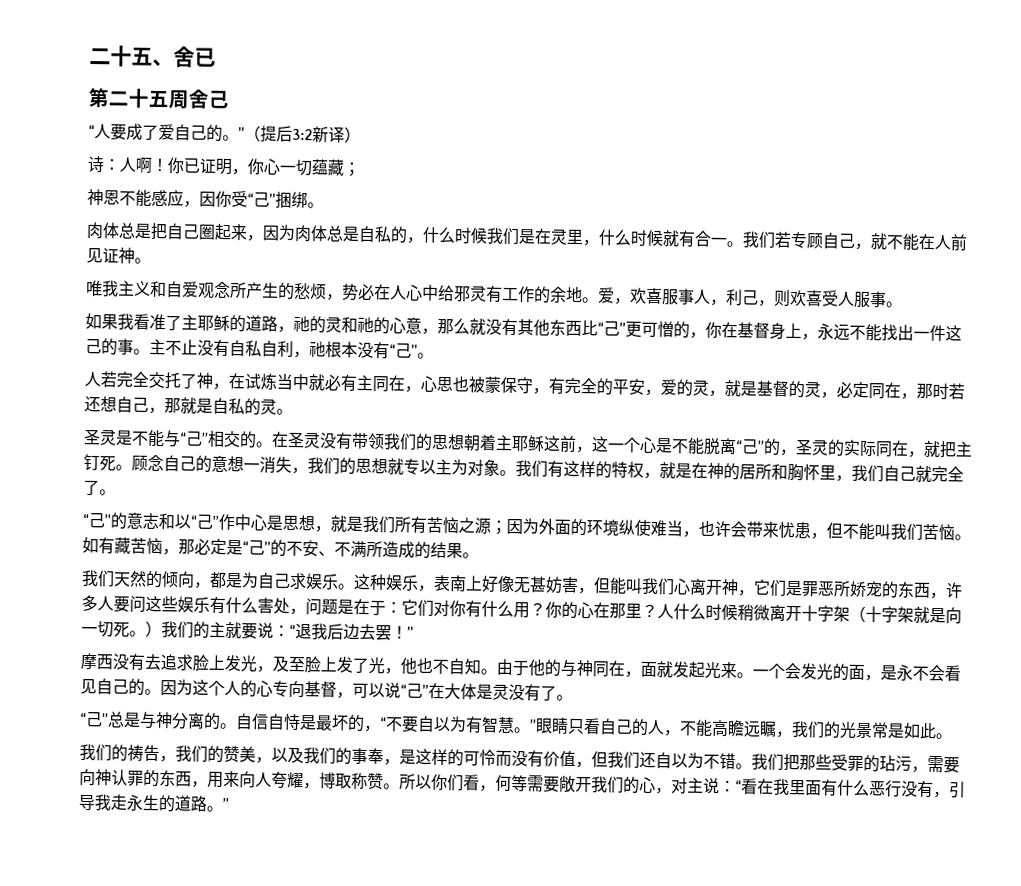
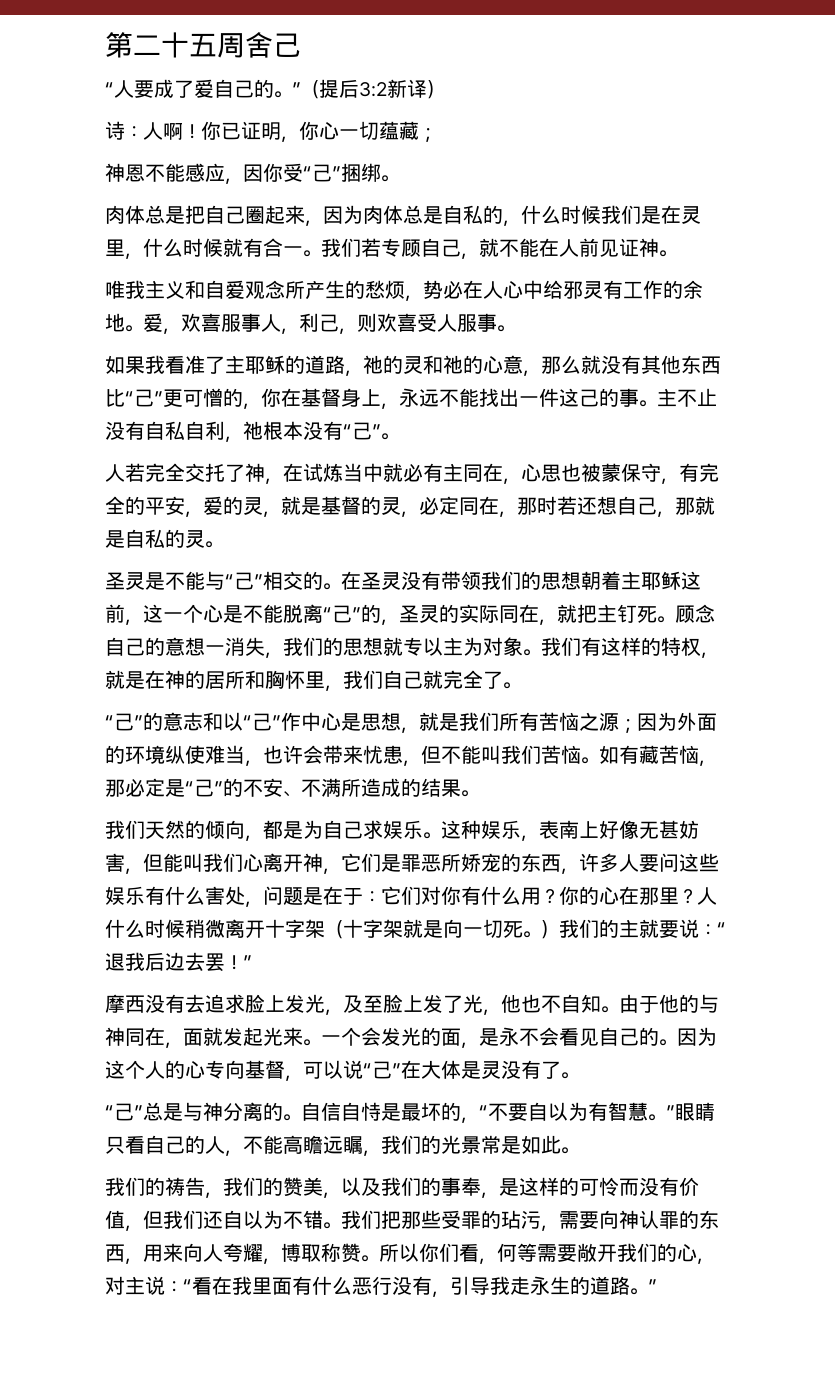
- 二十五、舍已

